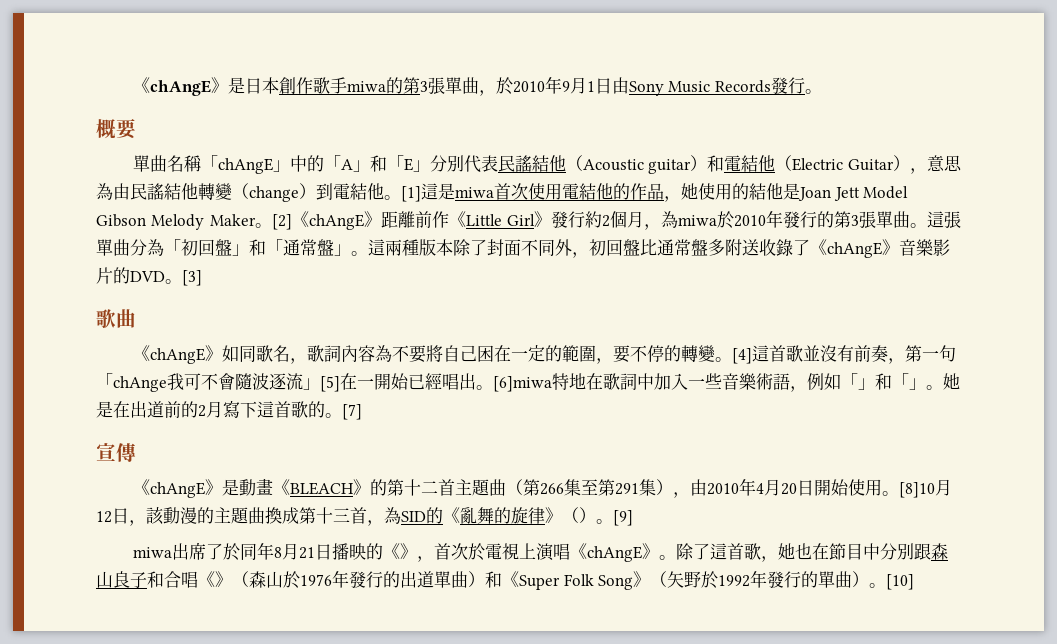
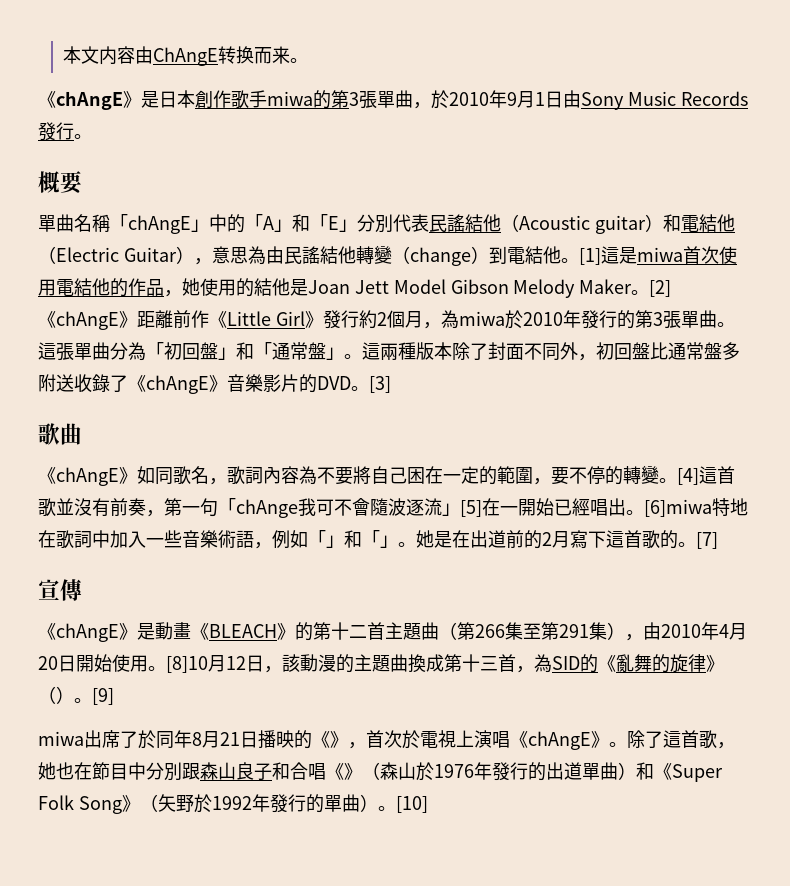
+ 本文内容由ChAngE转换而来。

